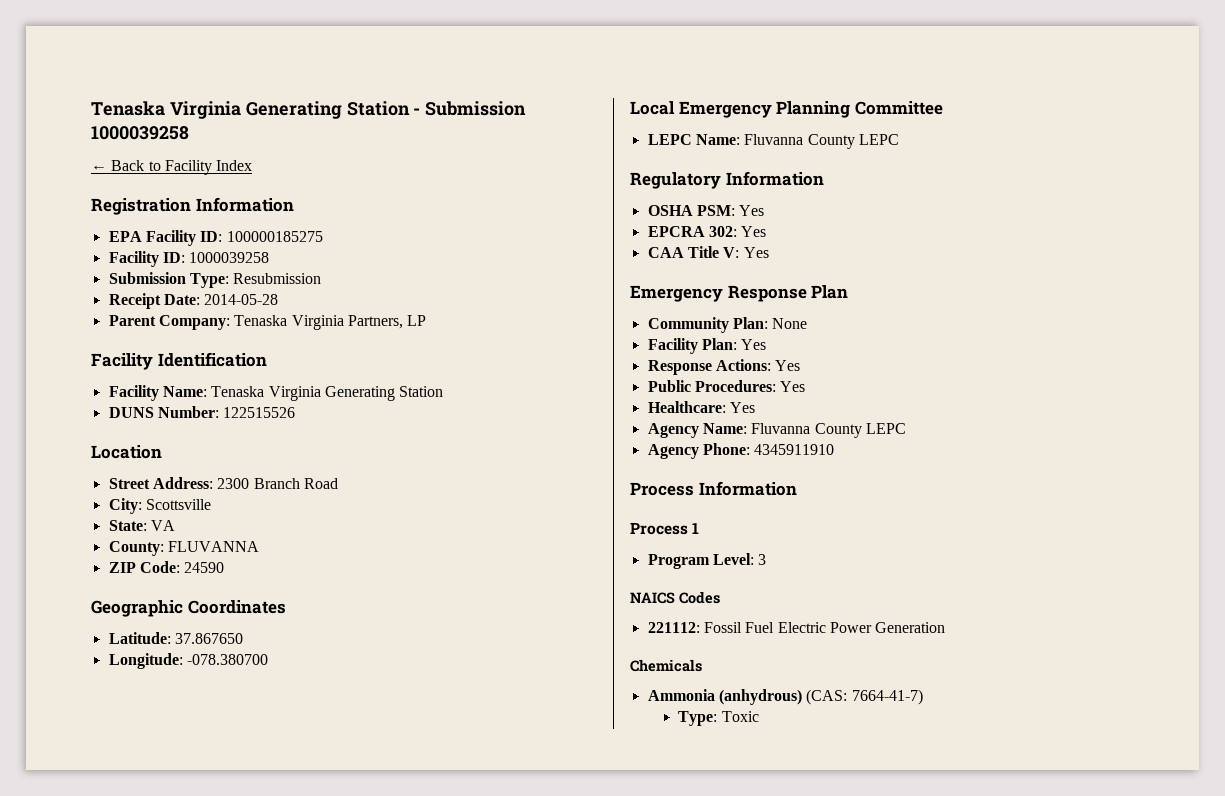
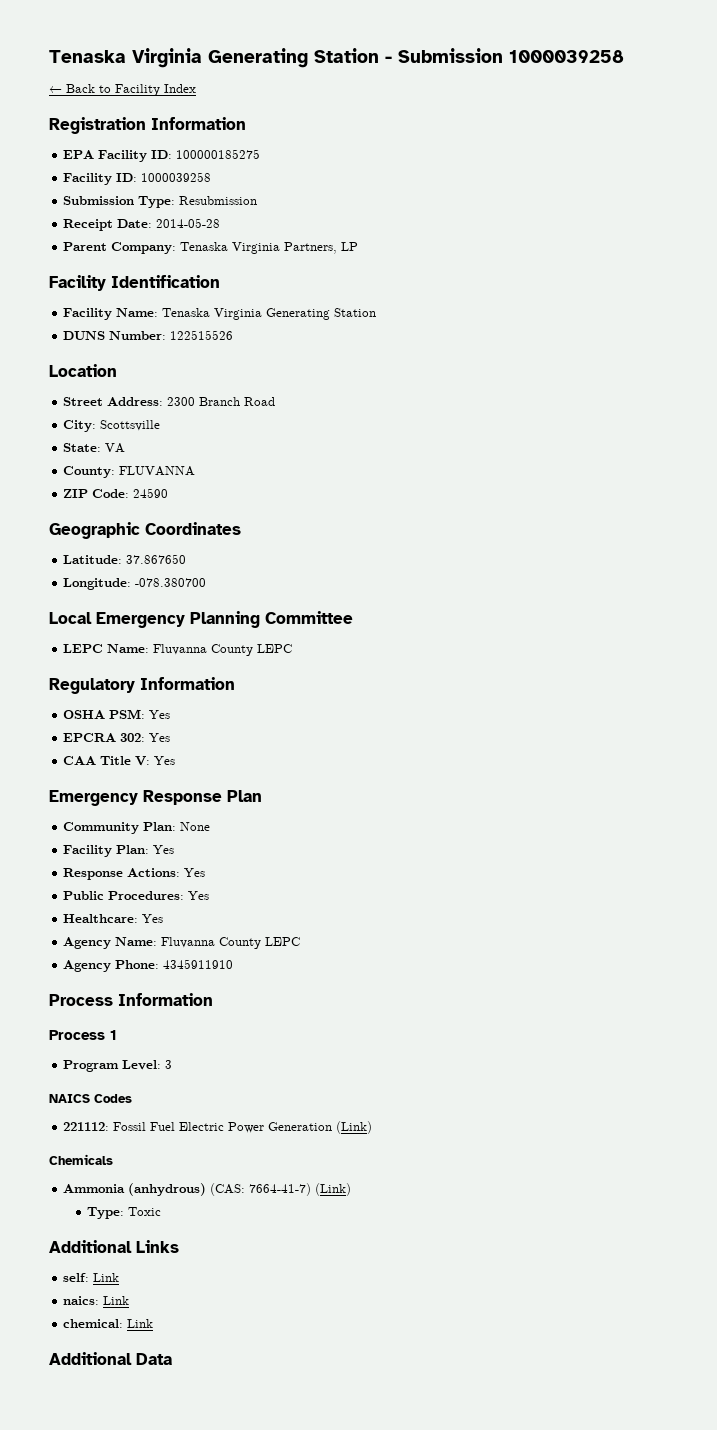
- 221112: Fossil Fuel Electric Power Generation
+ 221112: Fossil Fuel Electric Power Generation (Link)
- Ammonia (anhydrous) (CAS: 7664-41-7)
+ Ammonia (anhydrous) (CAS: 7664-41-7) (Link)
+ Additional Links
+ self: Link
+ naics: Link
+ chemical: Link
+ Additional Data

